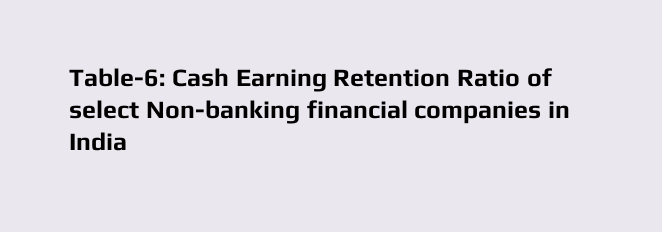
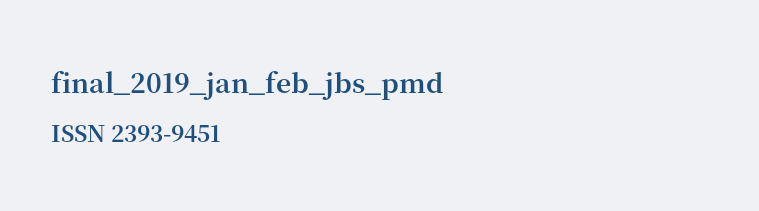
- Table-6: Cash Earning Retention Ratio of select Non-banking financial companies in India
+ final_2019_jan_feb_jbs_pmd
+ ISSN 2393-9451

